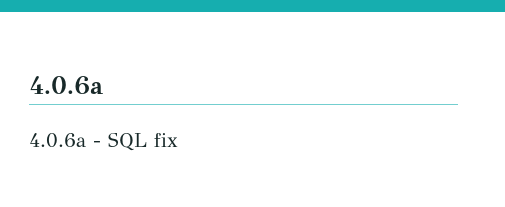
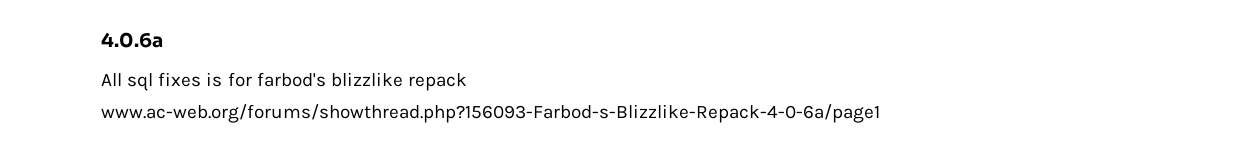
- 4.0.6a - SQL fix
+ All sql fixes is for farbod's blizzlike repack www.ac-web.org/forums/showthread.php?156093-Farbod-s-Blizzlike-Repack-4-0-6a/page1

